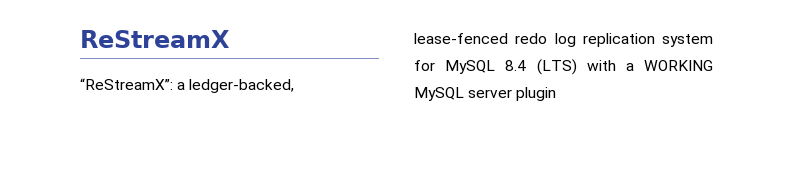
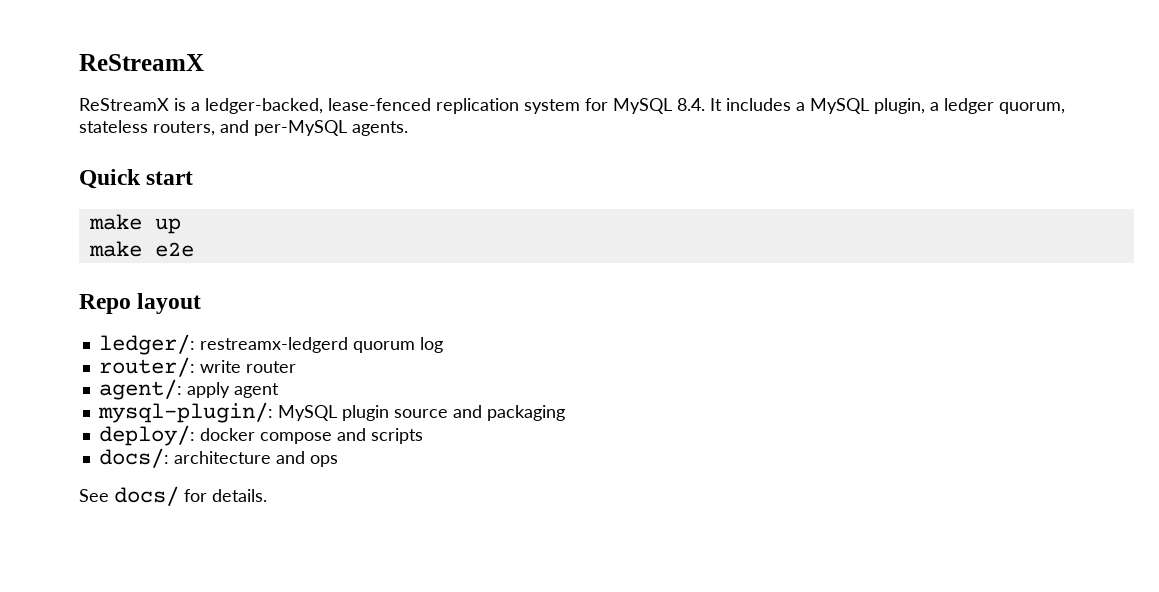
- “ReStreamX”: a ledger-backed, lease-fenced redo log replication system for MySQL 8.4 (LTS) with a WORKING MySQL server plugin
+ ReStreamX is a ledger-backed, lease-fenced replication system for MySQL 8.4. It includes a MySQL plugin, a ledger quorum, stateless routers, and per-MySQL agents.
+ Quick start
+ make up
+ make e2e
+ Repo layout
+ ledger/: restreamx-ledgerd quorum log
+ router/: write router
+ agent/: apply agent
+ mysql-plugin/: MySQL plugin source and packaging
+ deploy/: docker compose and scripts
+ docs/: architecture and ops
+ See docs/ for details.

